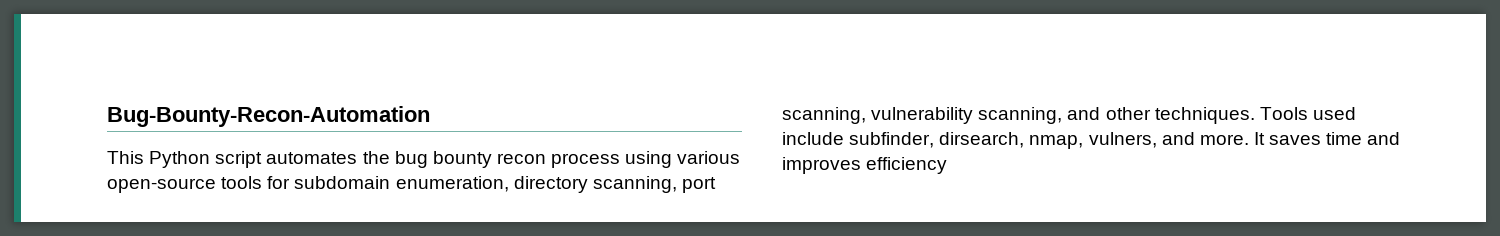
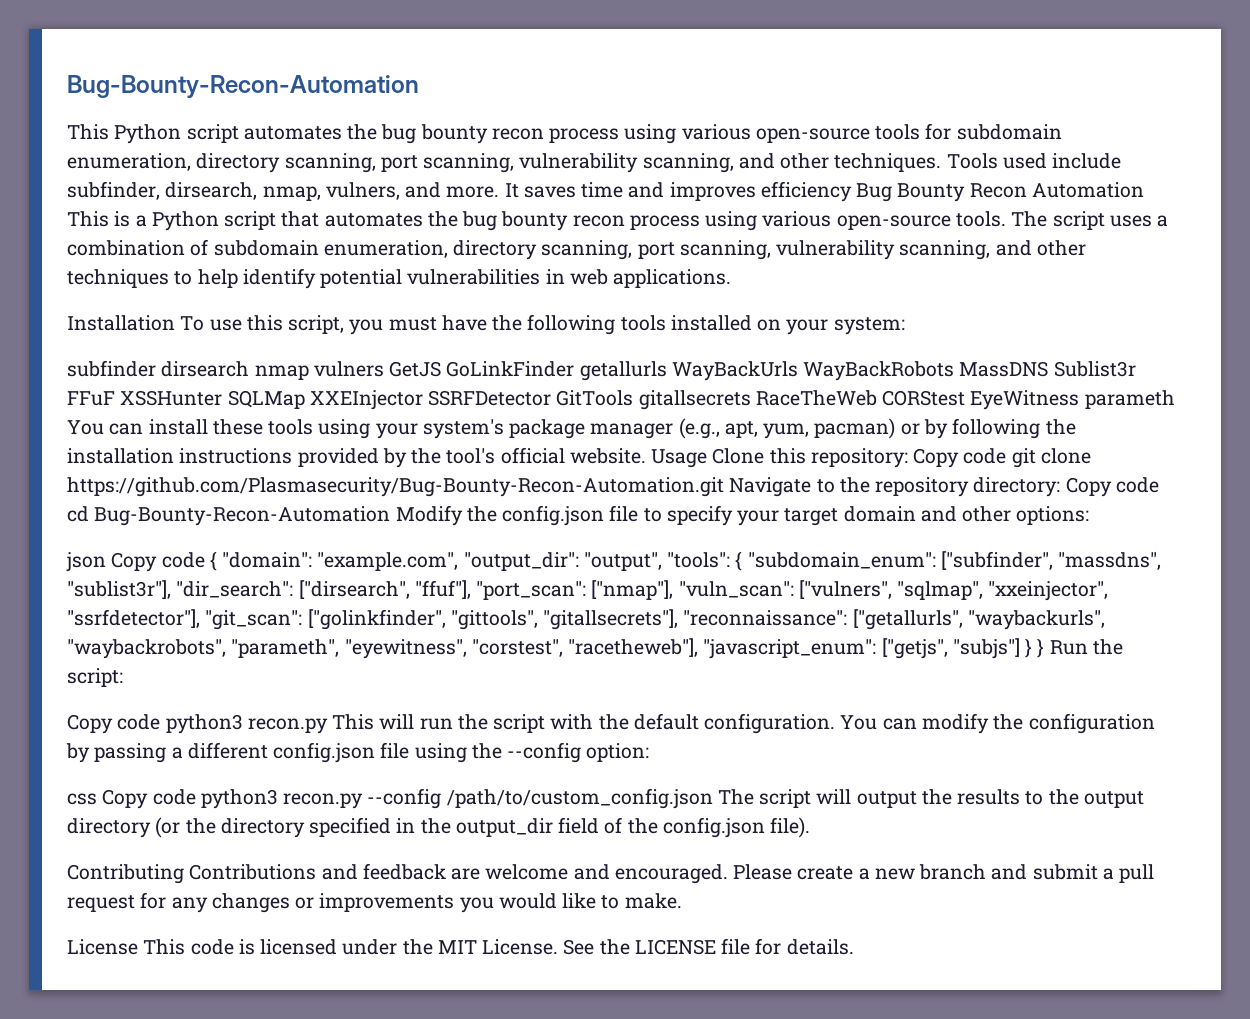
- It saves time and improves efficiency
+ It saves time and improves efficiency Bug Bounty Recon Automation This is a Python script that automates the bug bounty recon process using various open-source tools. The script uses a combination of subdomain enumeration, directory scanning, port scanning, vulnerability scanning, and other techniques to help identify potential vulnerabilities in web applications.
+ Installation To use this script, you must have the following tools installed on your system:
+ subfinder dirsearch nmap vulners GetJS GoLinkFinder getallurls WayBackUrls WayBackRobots MassDNS Sublist3r FFuF XSSHunter SQLMap XXEInjector SSRFDetector GitTools gitallsecrets RaceTheWeb CORStest EyeWitness parameth You can install these tools using your system's package manager (e.g., apt, yum, pacman) or by following the installation instructions provided by the tool's official website. Usage Clone this repository: Copy code git clone https://github.com/Plasmasecurity/Bug-Bounty-Recon-Automation.git Navigate to the repository directory: Copy code cd Bug-Bounty-Recon-Automation Modify the config.json file to specify your target domain and other options:
+ json Copy code { "domain": "example.com", "output_dir": "output", "tools": { "subdomain_enum": ["subfinder", "massdns", "sublist3r"], "dir_search": ["dirsearch", "ffuf"], "port_scan": ["nmap"], "vuln_scan": ["vulners", "sqlmap", "xxeinjector", "ssrfdetector"], "git_scan": ["golinkfinder", "gittools", "gitallsecrets"], "reconnaissance": ["getallurls", "waybackurls", "waybackrobots", "parameth", "eyewitness", "corstest", "racetheweb"], "javascript_enum": ["getjs", "subjs"] } } Run the script:
+ Copy code python3 recon.py This will run the script with the default configuration. You can modify the configuration by passing a different config.json file using the --config option:
+ css Copy code python3 recon.py --config /path/to/custom_config.json The script will output the results to the output directory (or the directory specified in the output_dir field of the config.json file).
+ Contributing Contributions and feedback are welcome and encouraged. Please create a new branch and submit a pull request for any changes or improvements you would like to make.
+ License This code is licensed under the MIT License. See the LICENSE file for details.

